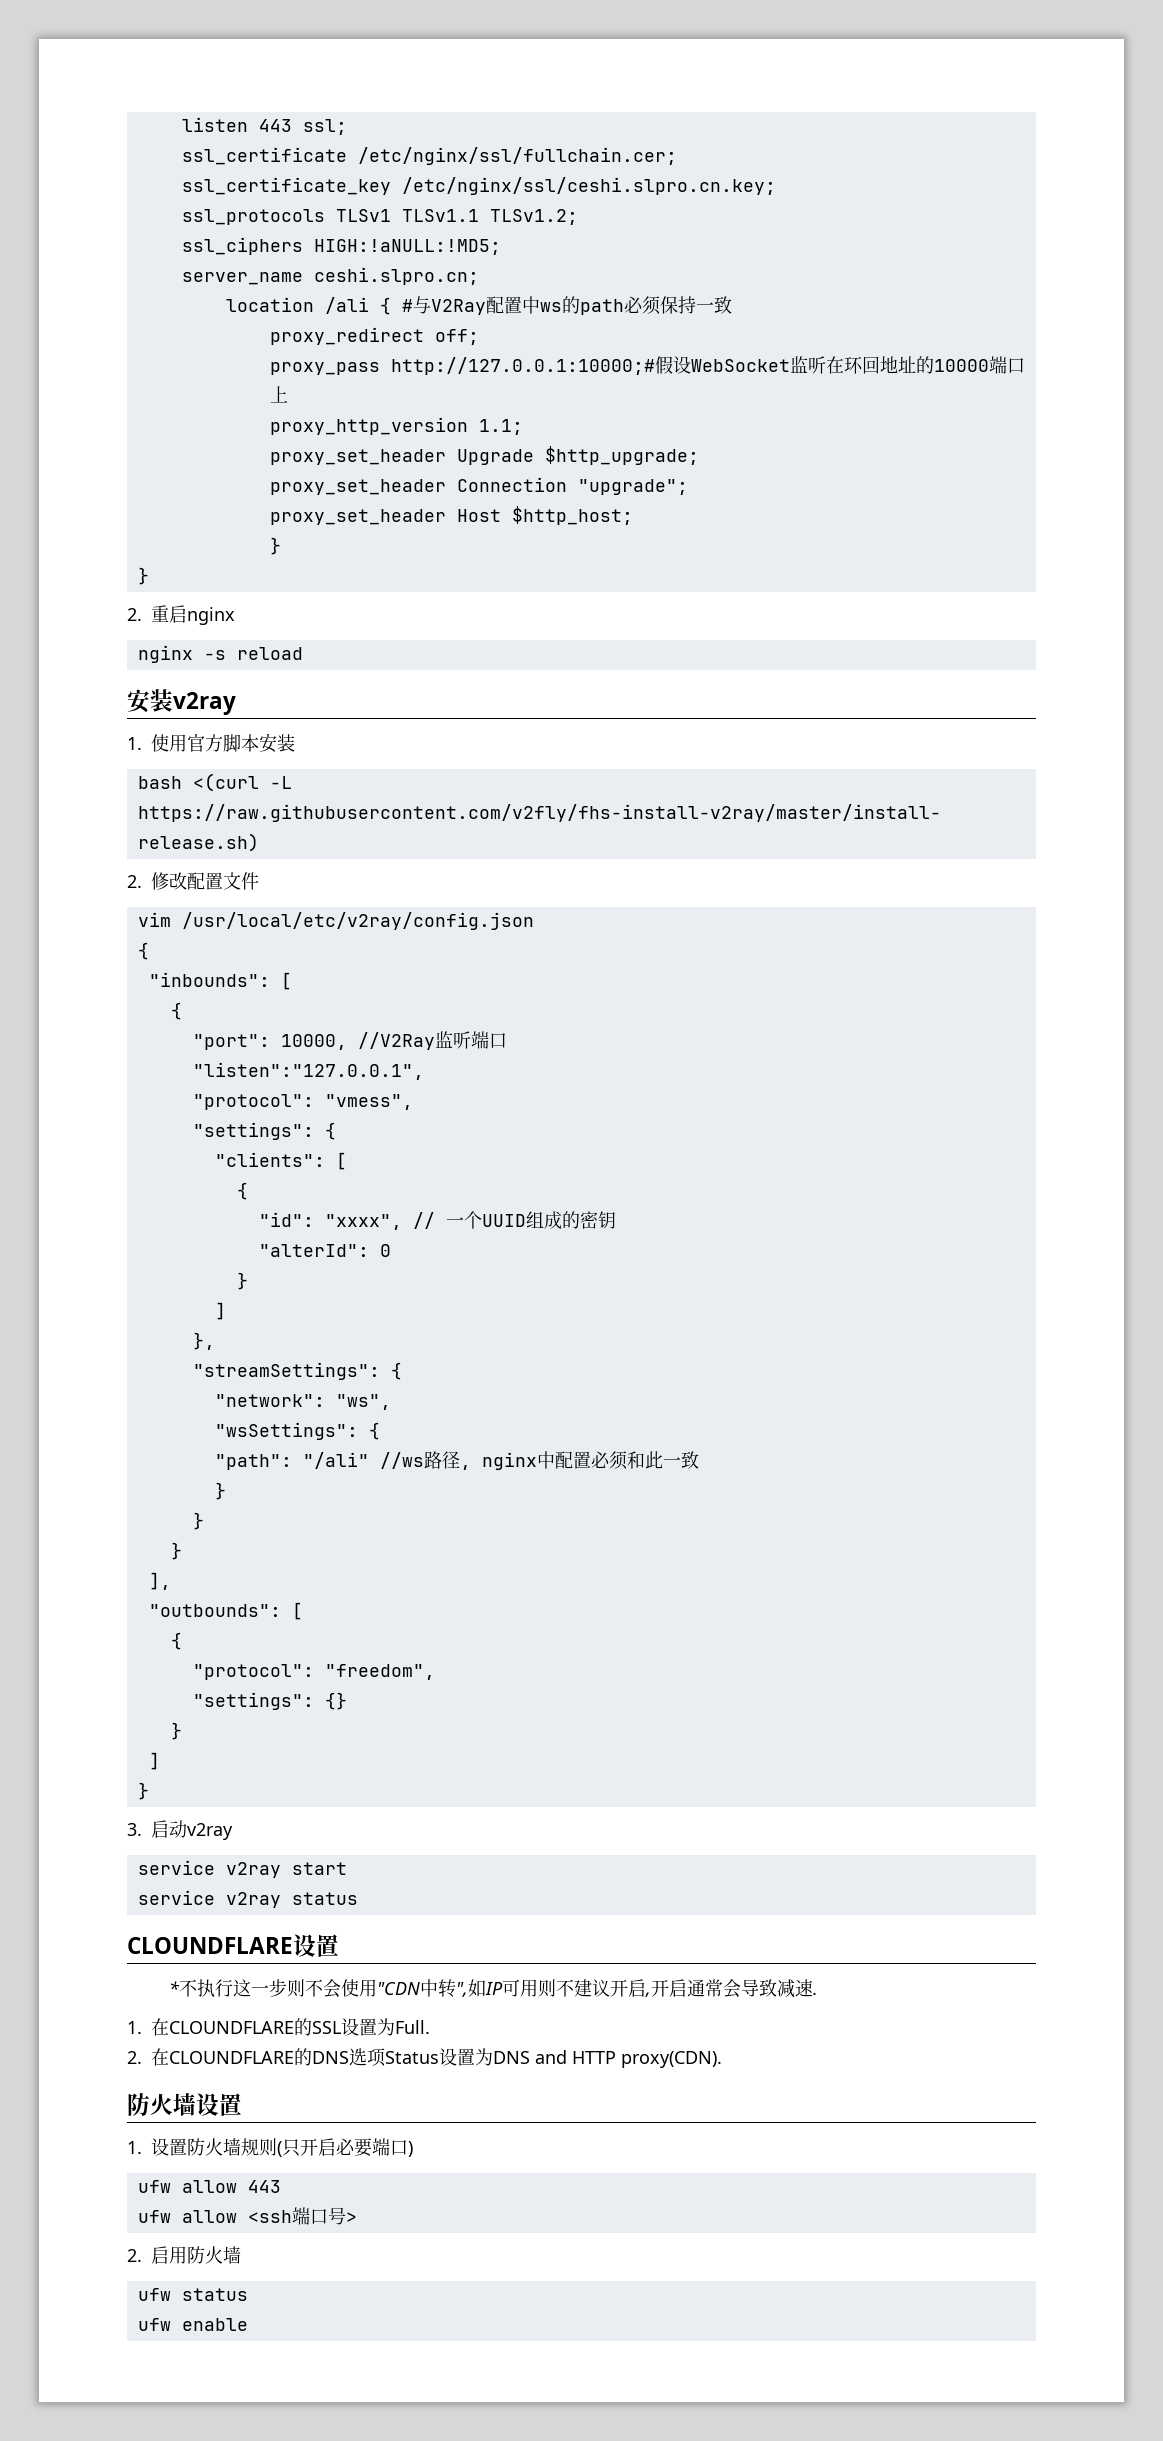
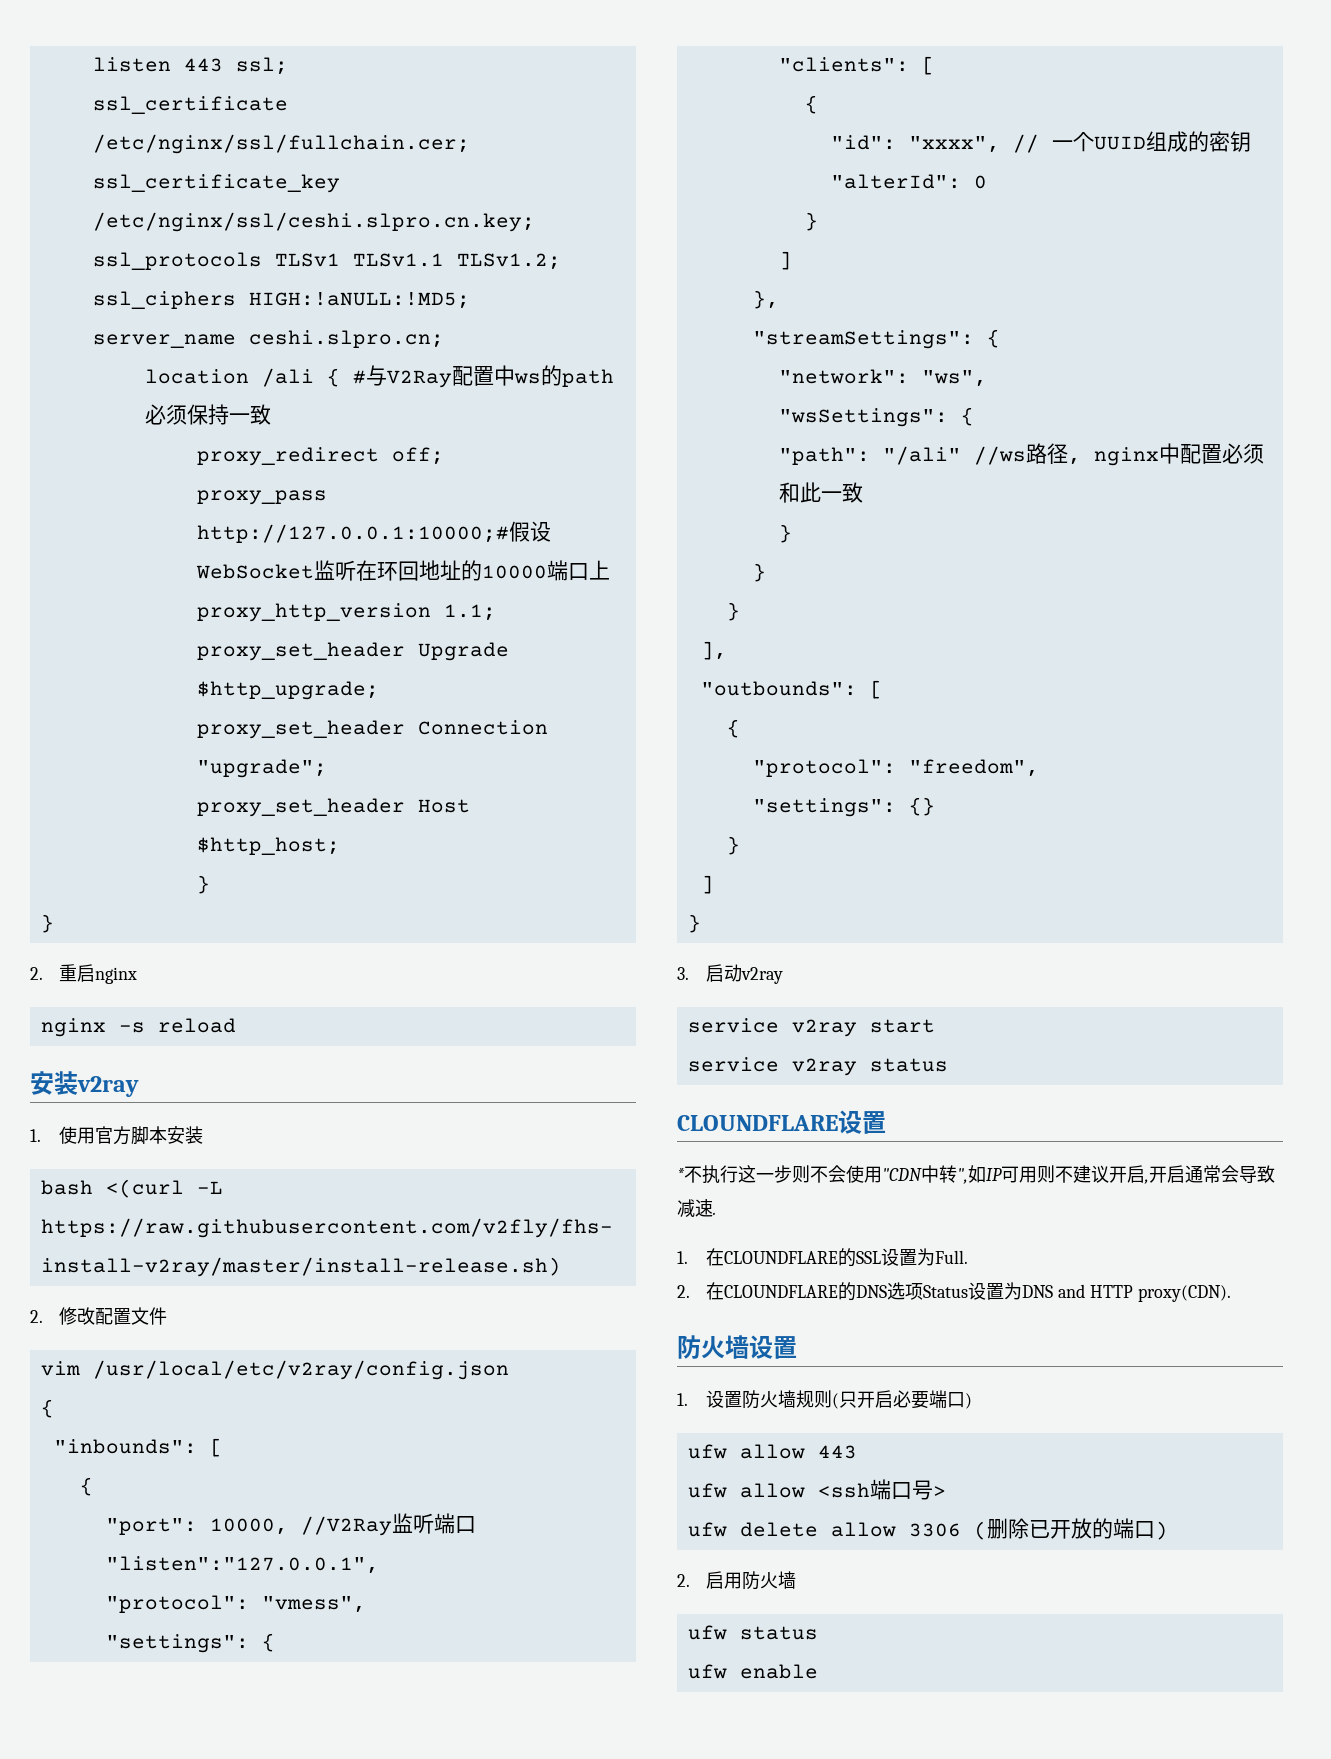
+ ufw delete allow 3306 (删除已开放的端口)

